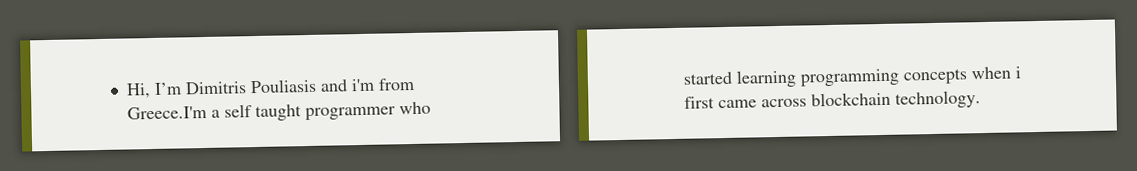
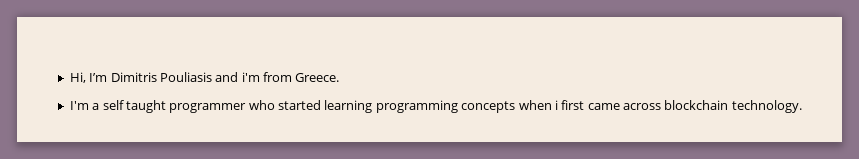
- Hi, I’m Dimitris Pouliasis and i'm from Greece.Ι'm a self taught programmer who started learning programming concepts when i first came across blockchain technology.
+ Hi, I’m Dimitris Pouliasis and i'm from Greece.
+ Ι'm a self taught programmer who started learning programming concepts when i first came across blockchain technology.

